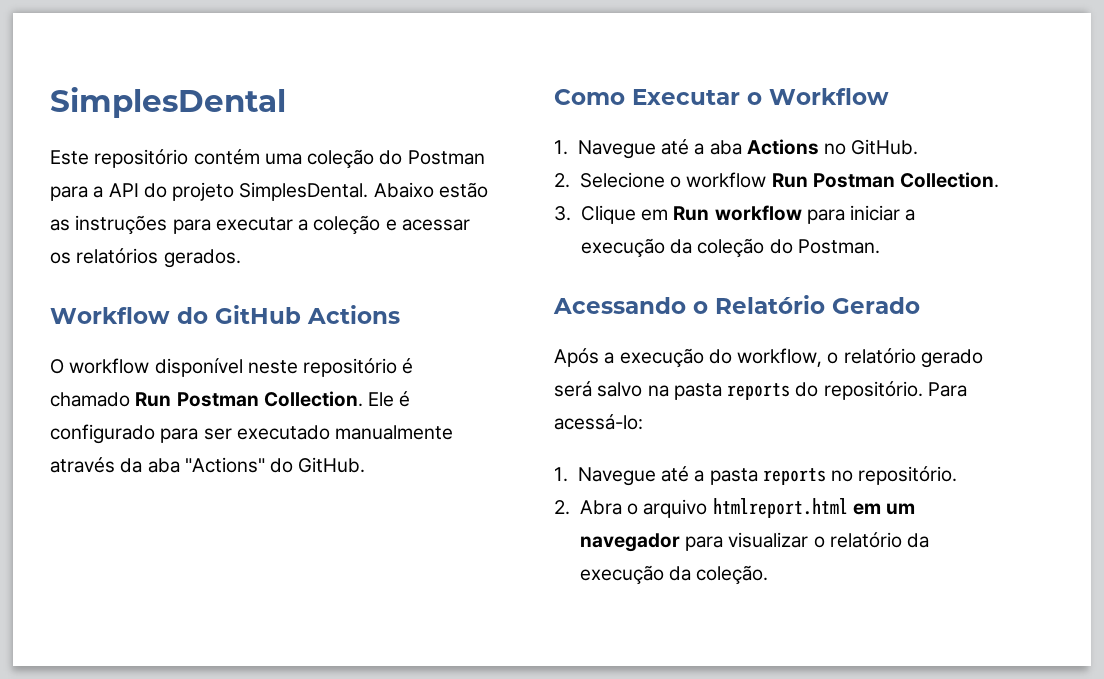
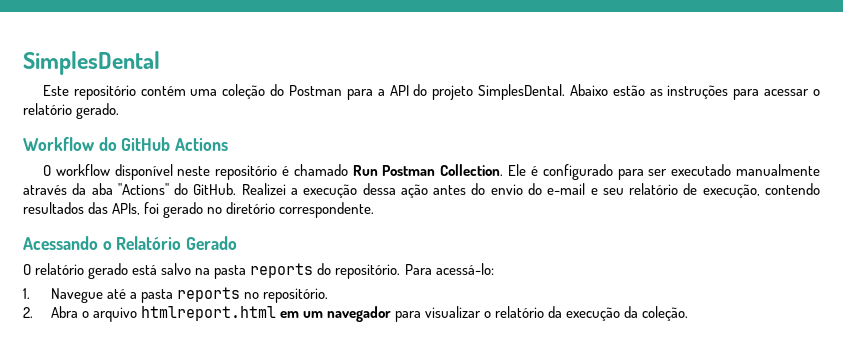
- Abaixo estão as instruções para executar a coleção e acessar os relatórios gerados.
+ Abaixo estão as instruções para acessar o relatório gerado.
- Ele é configurado para ser executado manualmente através da aba "Actions" do GitHub.
- Como Executar o Workflow
- 1. Navegue até a aba Actions no GitHub.
- 2. Selecione o workflow Run Postman Collection.
- 3. Clique em Run workflow para iniciar a execução da coleção do Postman.
+ Ele é configurado para ser executado manualmente através da aba "Actions" do GitHub. Realizei a execução dessa ação antes do envio do e-mail e seu relatório de execução, contendo resultados das APIs, foi gerado no diretório correspondente.
  Acessando o Relatório Gerado
- Após a execução do workflow, o relatório gerado será salvo na pasta reports do repositório.
+ O relatório gerado está salvo na pasta reports do repositório.

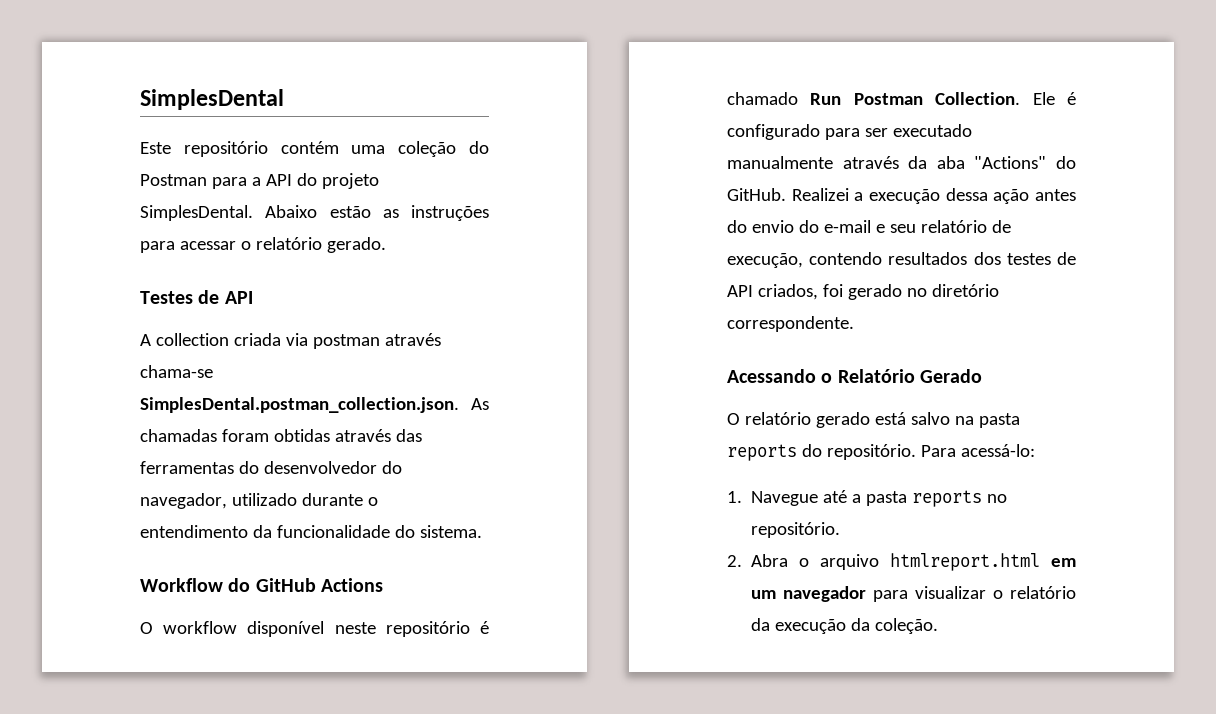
+ Testes de API
+ A collection criada via postman através chama-se SimplesDental.postman_collection.json. As chamadas foram obtidas através das ferramentas do desenvolvedor do navegador, utilizado durante o entendimento da funcionalidade do sistema.
- Realizei a execução dessa ação antes do envio do e-mail e seu relatório de execução, contendo resultados das APIs, foi gerado no diretório correspondente.
+ Realizei a execução dessa ação antes do envio do e-mail e seu relatório de execução, contendo resultados dos testes de API criados, foi gerado no diretório correspondente.

